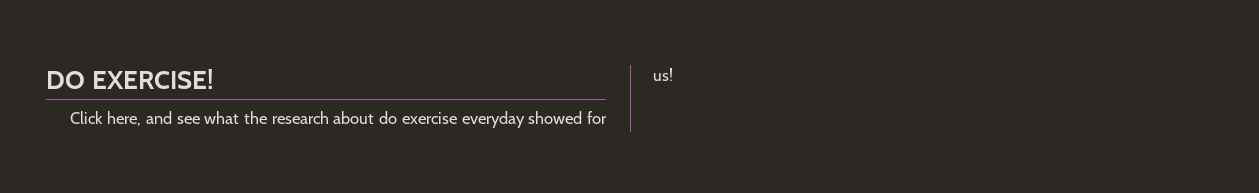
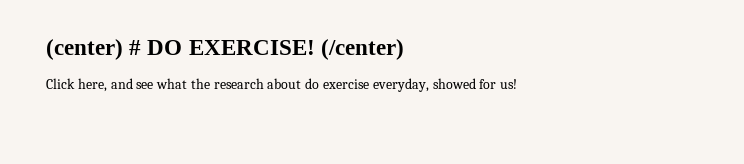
- DO EXERCISE!
+ (center) # DO EXERCISE! (/center)
- Click here, and see what the research about do exercise everyday showed for us!
+ Click here, and see what the research about do exercise everyday, showed for us!

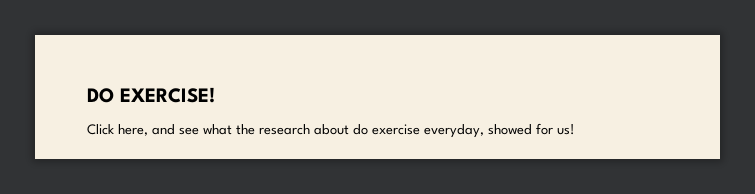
- (center) # DO EXERCISE! (/center)
+ DO EXERCISE!

